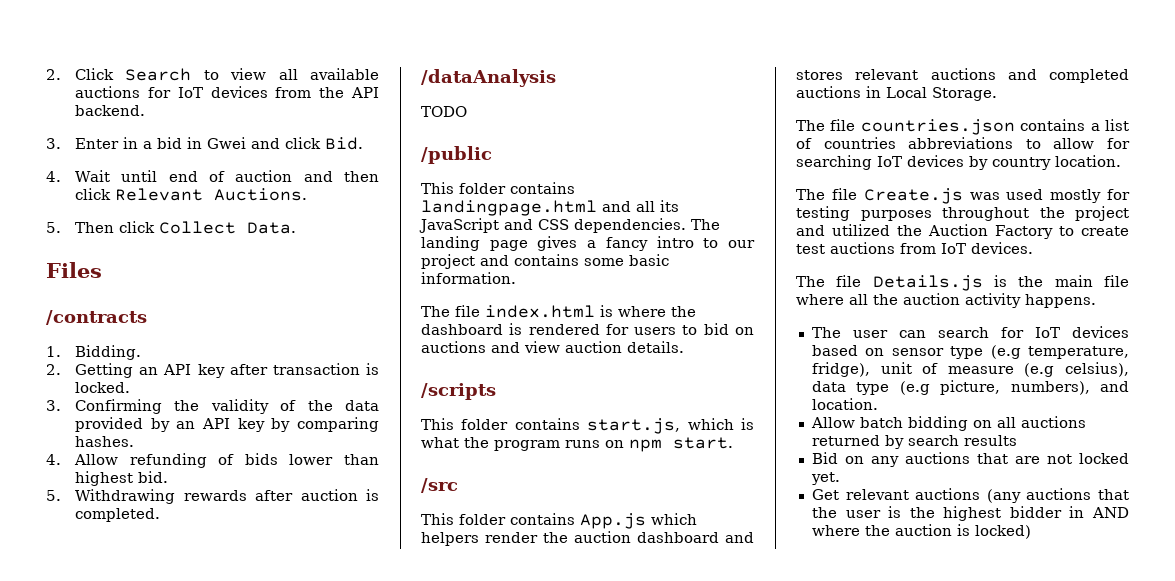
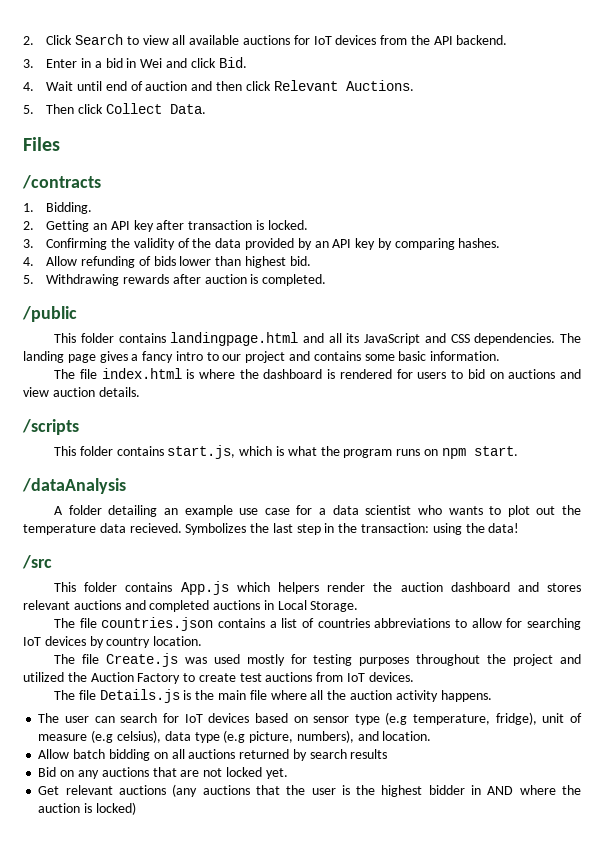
- 3. Enter in a bid in Gwei and click Bid.
+ 3. Enter in a bid in Wei and click Bid.
- /dataAnalysis
- TODO
+ /dataAnalysis
+ A folder detailing an example use case for a data scientist who wants to plot out the temperature data recieved. Symbolizes the last step in the transaction: using the data!

